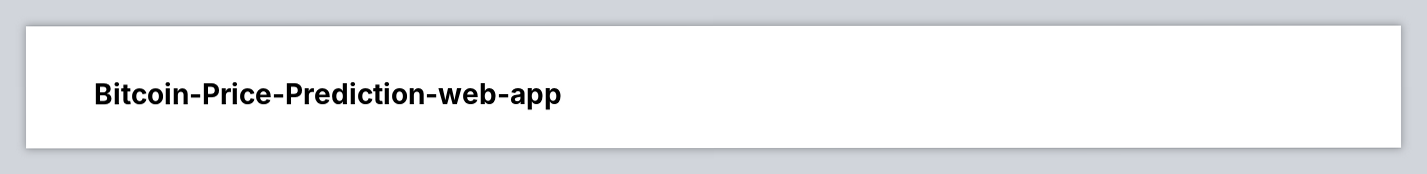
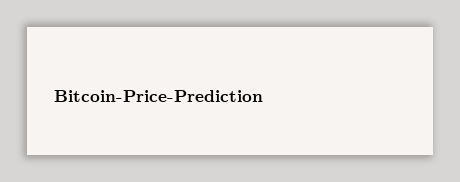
- Bitcoin-Price-Prediction-web-app
+ Bitcoin-Price-Prediction

